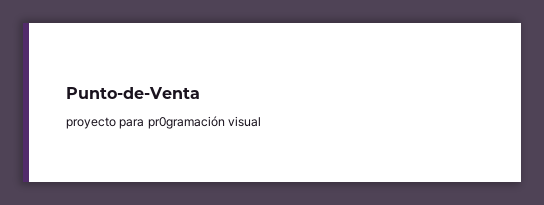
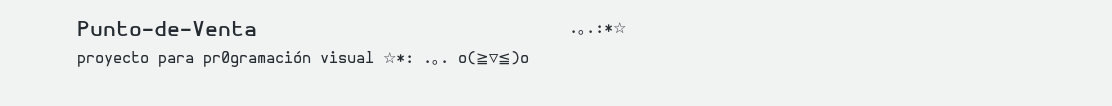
- proyecto para pr0gramación visual
+ proyecto para pr0gramación visual ☆*: .｡. o(≧▽≦)o .｡.:*☆

